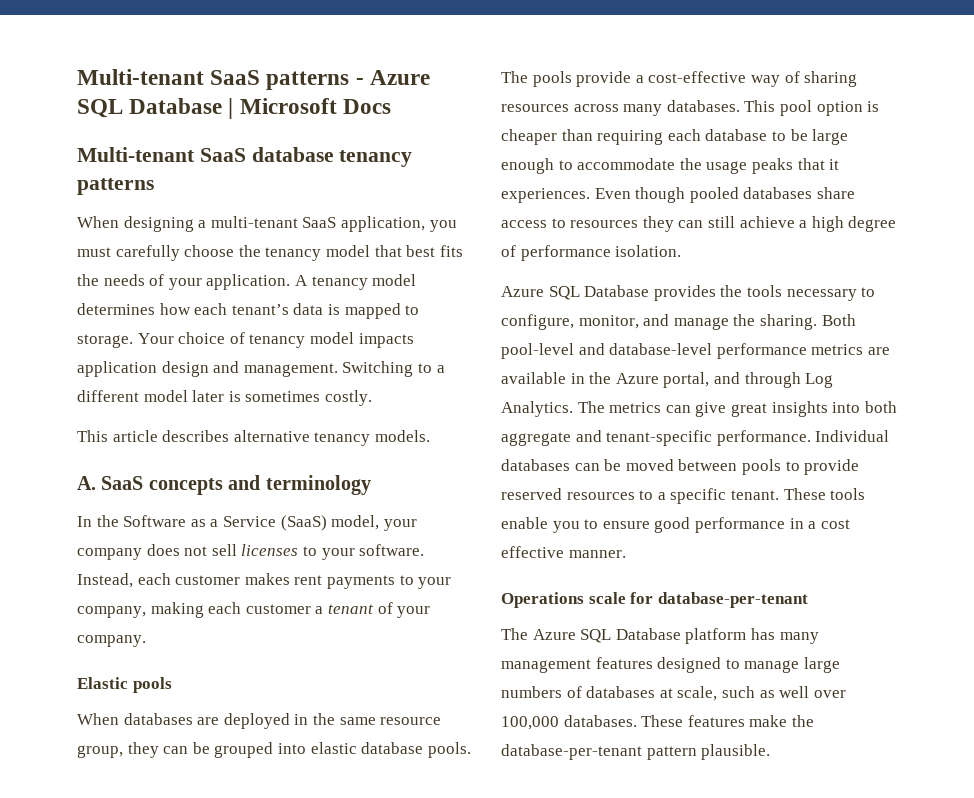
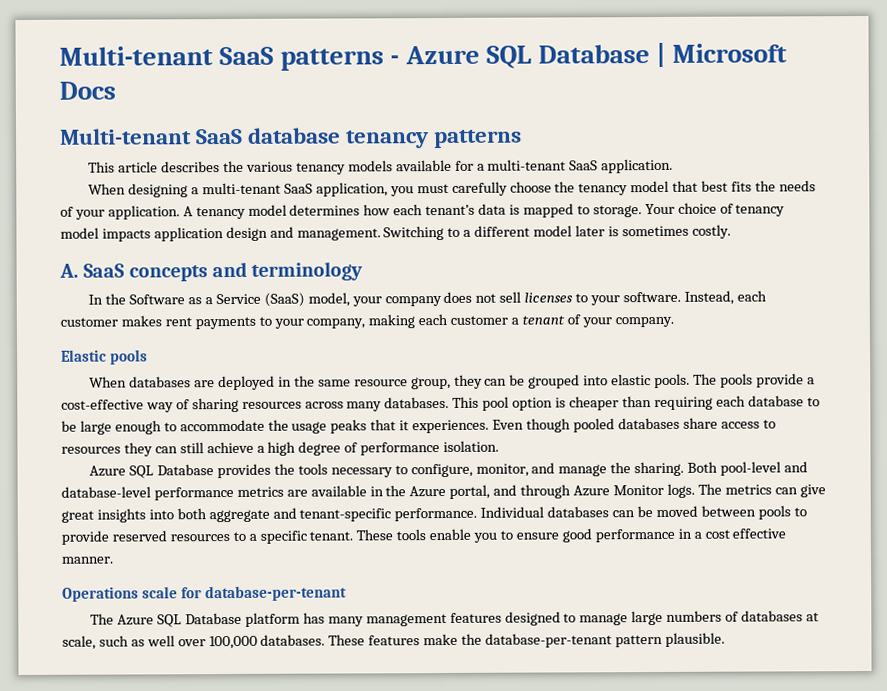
+ This article describes the various tenancy models available for a multi-tenant SaaS application.
- This article describes alternative tenancy models.
- When databases are deployed in the same resource group, they can be grouped into elastic database pools.
+ When databases are deployed in the same resource group, they can be grouped into elastic pools.
- Both pool-level and database-level performance metrics are available in the Azure portal, and through Log Analytics.
+ Both pool-level and database-level performance metrics are available in the Azure portal, and through Azure Monitor logs.

